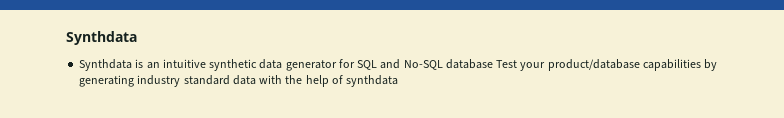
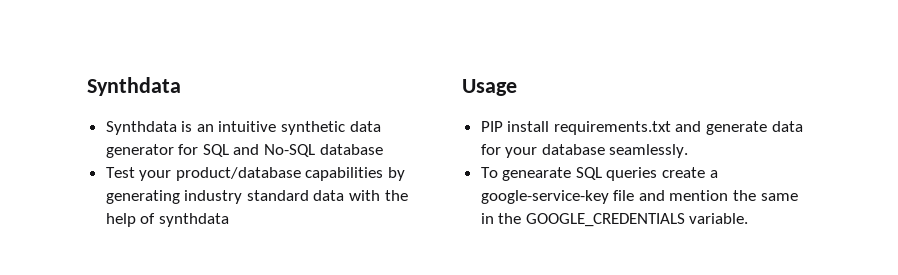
- Synthdata is an intuitive synthetic data generator for SQL and No-SQL database Test your product/database capabilities by generating industry standard data with the help of synthdata
+ Synthdata is an intuitive synthetic data generator for SQL and No-SQL database
+ Test your product/database capabilities by generating industry standard data with the help of synthdata
+ Usage
+ PIP install requirements.txt and generate data for your database seamlessly.
+ To genearate SQL queries create a google-service-key file and mention the same in the GOOGLE_CREDENTIALS variable.

